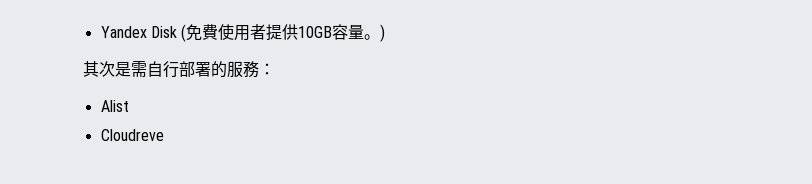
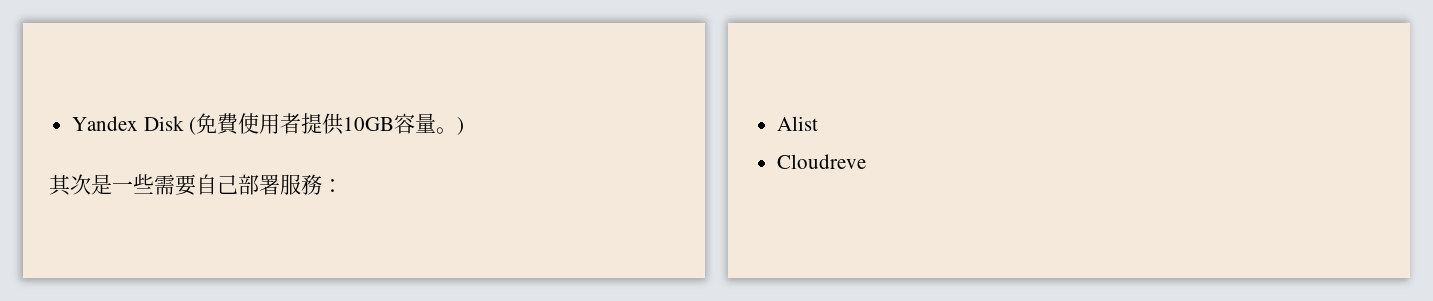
- 其次是需自行部署的服務：
+ 其次是一些需要自己部署服務：

